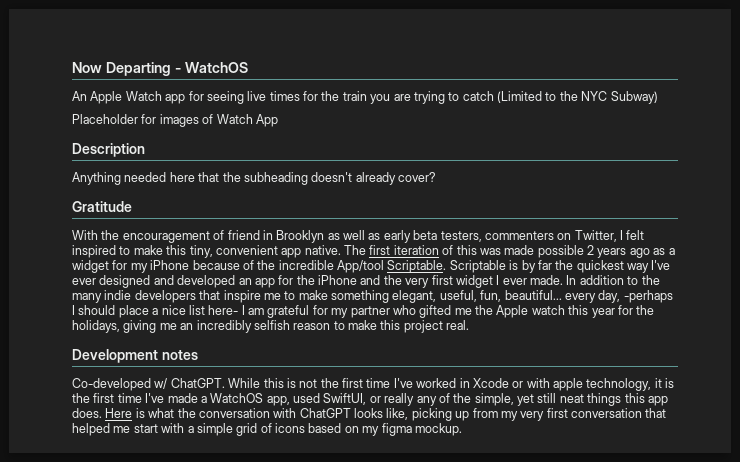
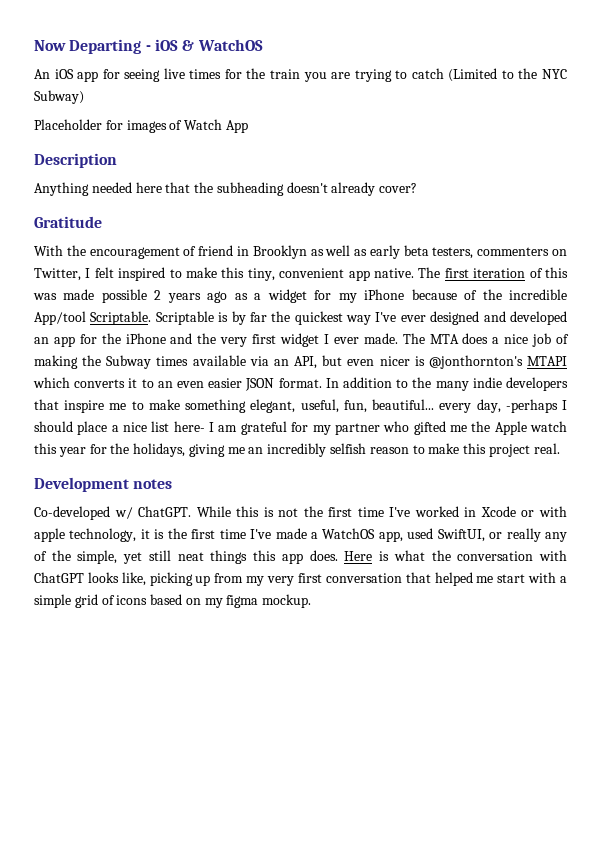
- Now Departing - WatchOS
+ Now Departing - iOS & WatchOS
- An Apple Watch app for seeing live times for the train you are trying to catch (Limited to the NYC Subway)
+ An iOS app for seeing live times for the train you are trying to catch (Limited to the NYC Subway)
+ The MTA does a nice job of making the Subway times available via an API, but even nicer is @jonthornton's MTAPI which converts it to an even easier JSON format.

